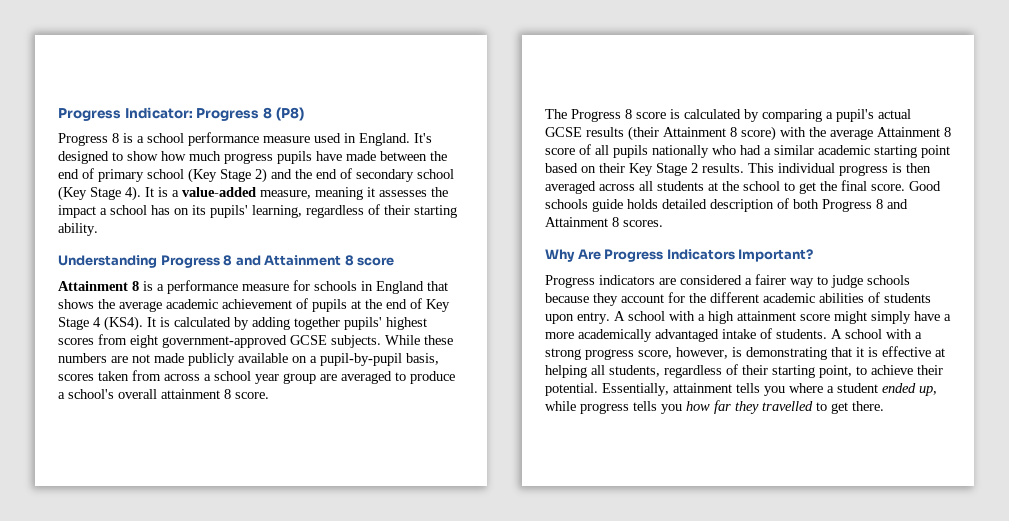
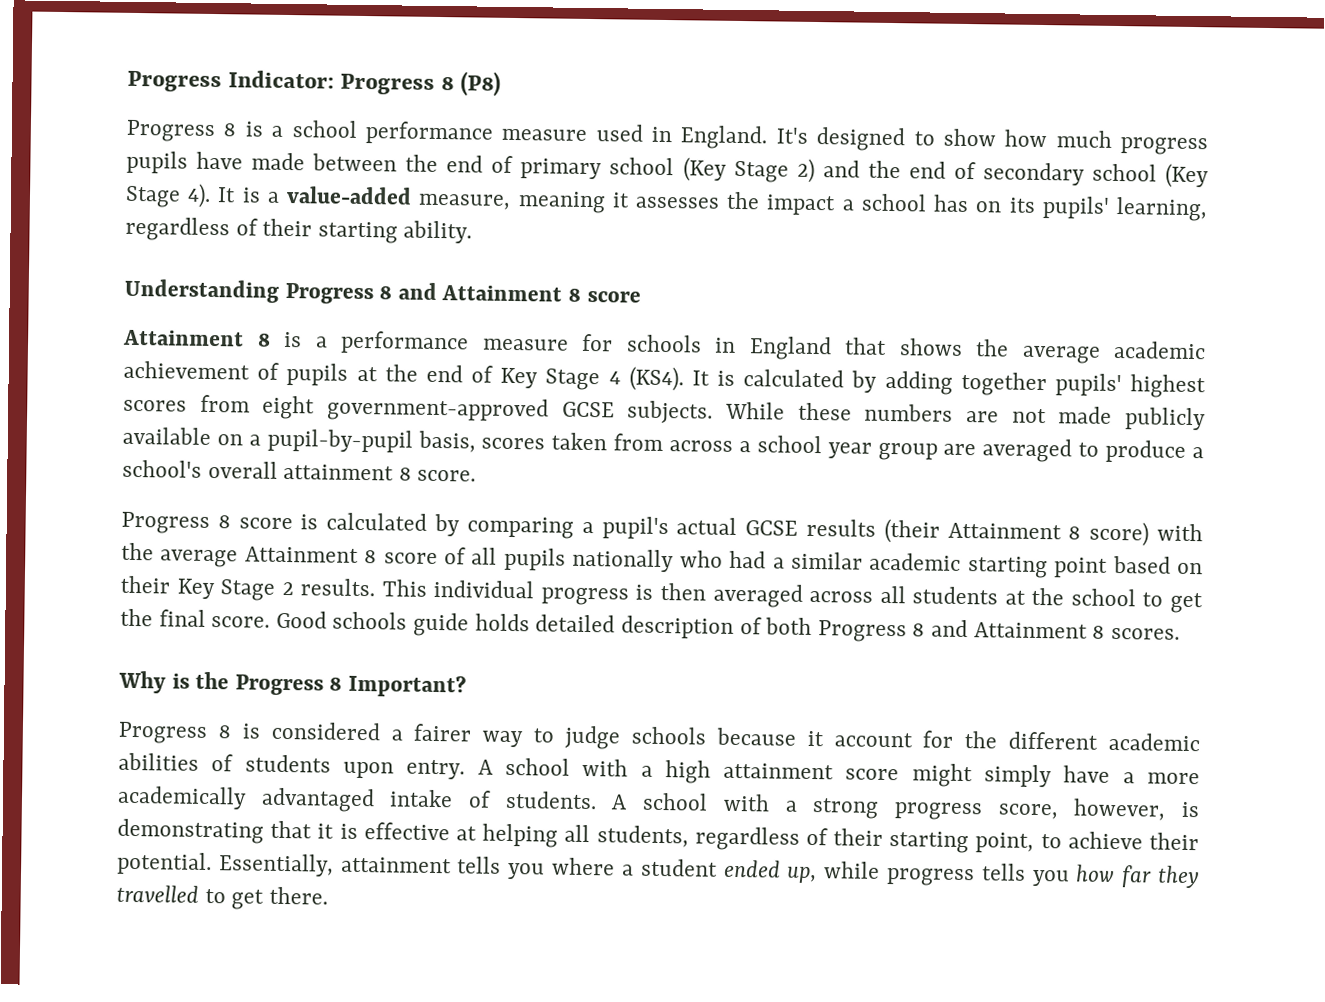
- The Progress 8 score is calculated by comparing a pupil's actual GCSE results (their Attainment 8 score) with the average Attainment 8 score of all pupils nationally who had a similar academic starting point based on their Key Stage 2 results.
+ Progress 8 score is calculated by comparing a pupil's actual GCSE results (their Attainment 8 score) with the average Attainment 8 score of all pupils nationally who had a similar academic starting point based on their Key Stage 2 results.
- Why Are Progress Indicators Important?
+ Why is the Progress 8 Important?
- Progress indicators are considered a fairer way to judge schools because they account for the different academic abilities of students upon entry.
+ Progress 8 is considered a fairer way to judge schools because it account for the different academic abilities of students upon entry.

